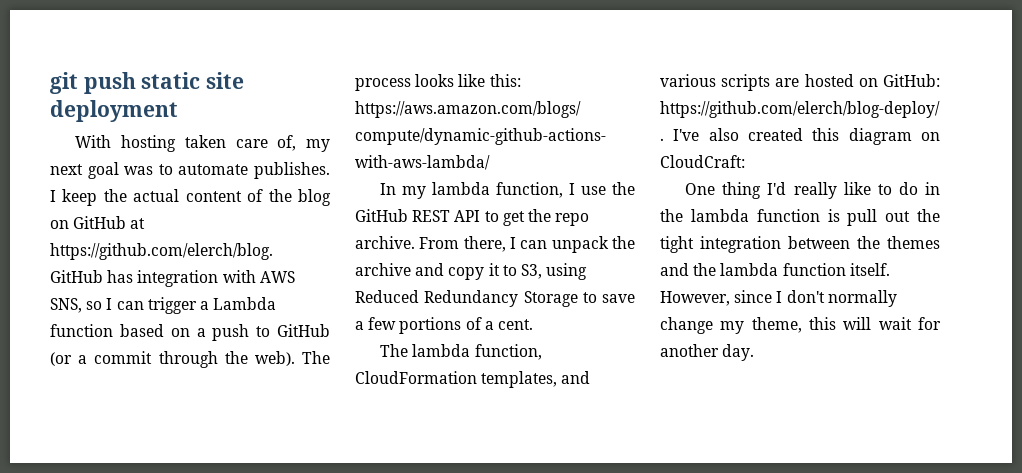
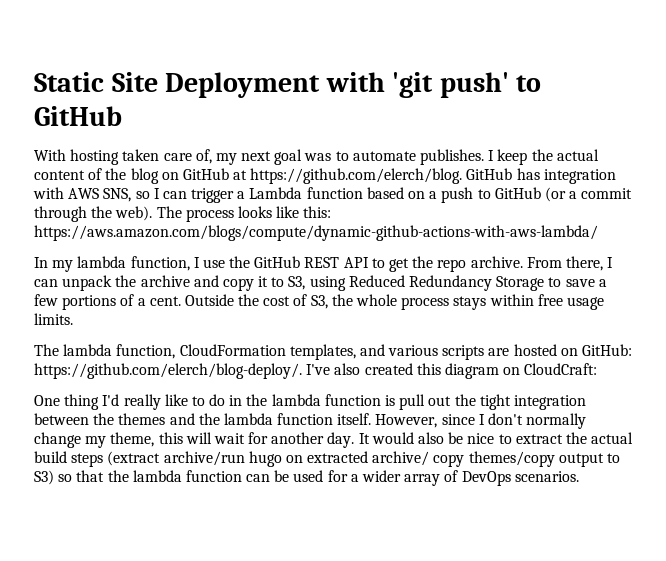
- git push static site deployment
+ Static Site Deployment with 'git push' to GitHub
+ Outside the cost of S3, the whole process stays within free usage limits.
+ It would also be nice to extract the actual build steps (extract archive/run hugo on extracted archive/ copy themes/copy output to S3) so that the lambda function can be used for a wider array of DevOps scenarios.

